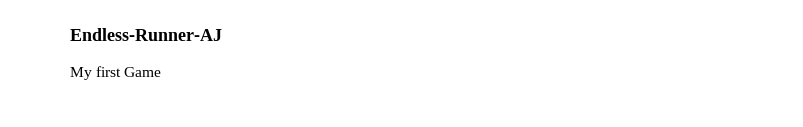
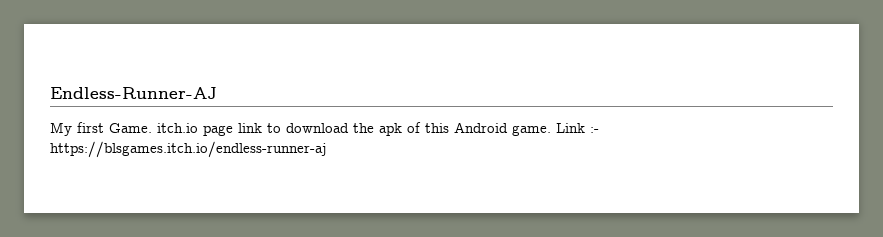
- My first Game
+ My first Game. itch.io page link to download the apk of this Android game. Link :- https://blsgames.itch.io/endless-runner-aj

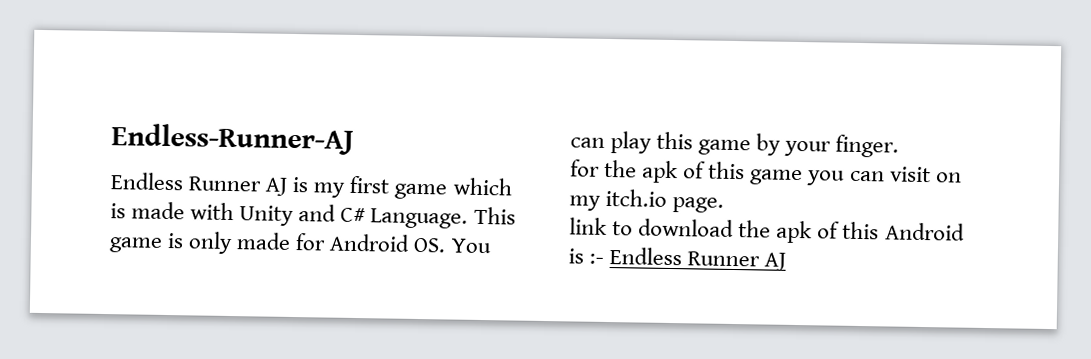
- My first Game. itch.io page link to download the apk of this Android game. Link :- https://blsgames.itch.io/endless-runner-aj
+ Endless Runner AJ is my first game which is made with Unity and C# Language. This game is only made for Android OS. You can play this game by your finger.
+ for the apk of this game you can visit on my itch.io page.
+ link to download the apk of this Android is :- Endless Runner AJ

